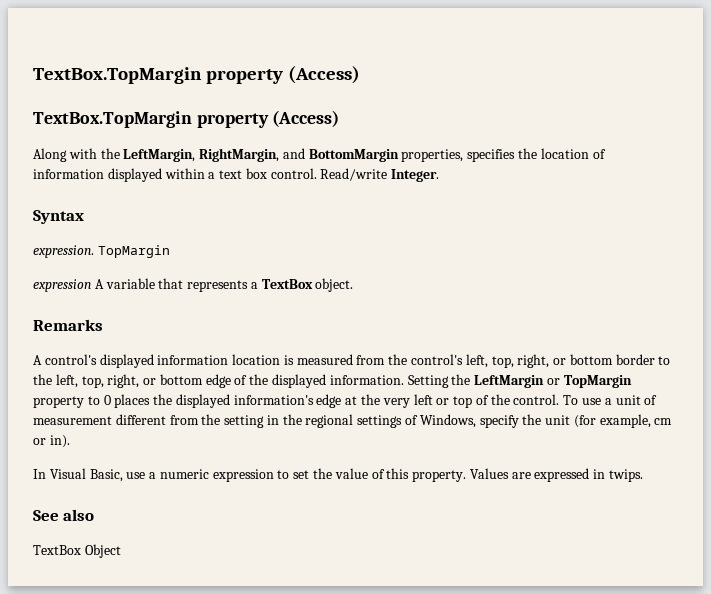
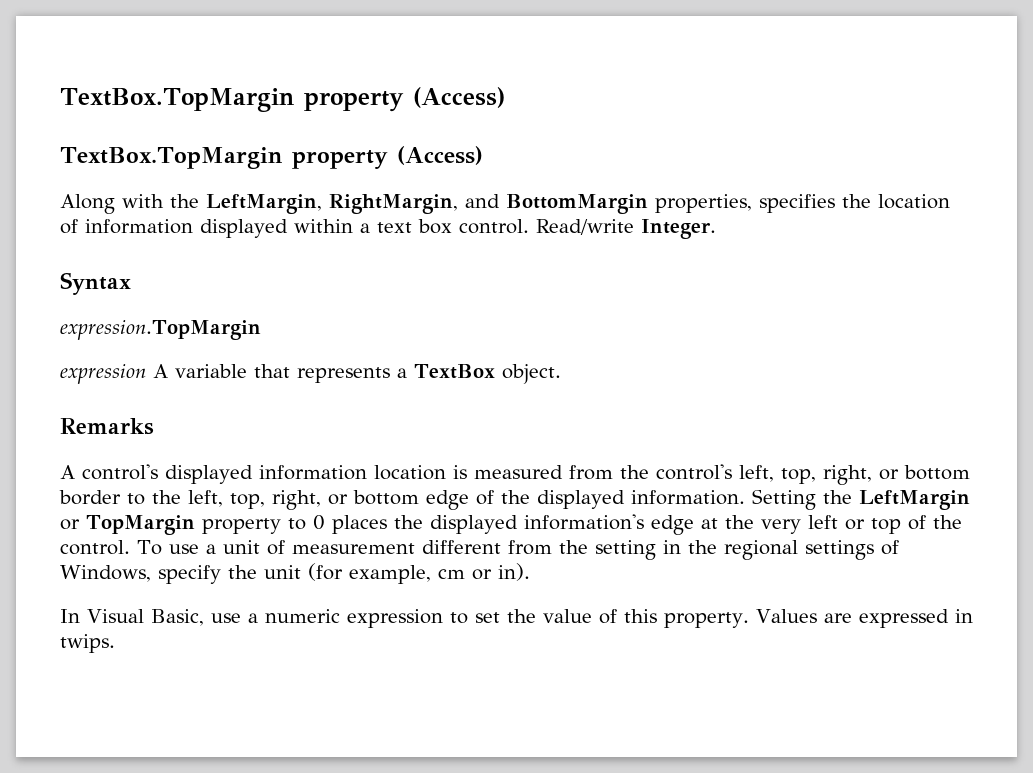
- expression. TopMargin
+ expression.TopMargin
- See also
- TextBox Object

